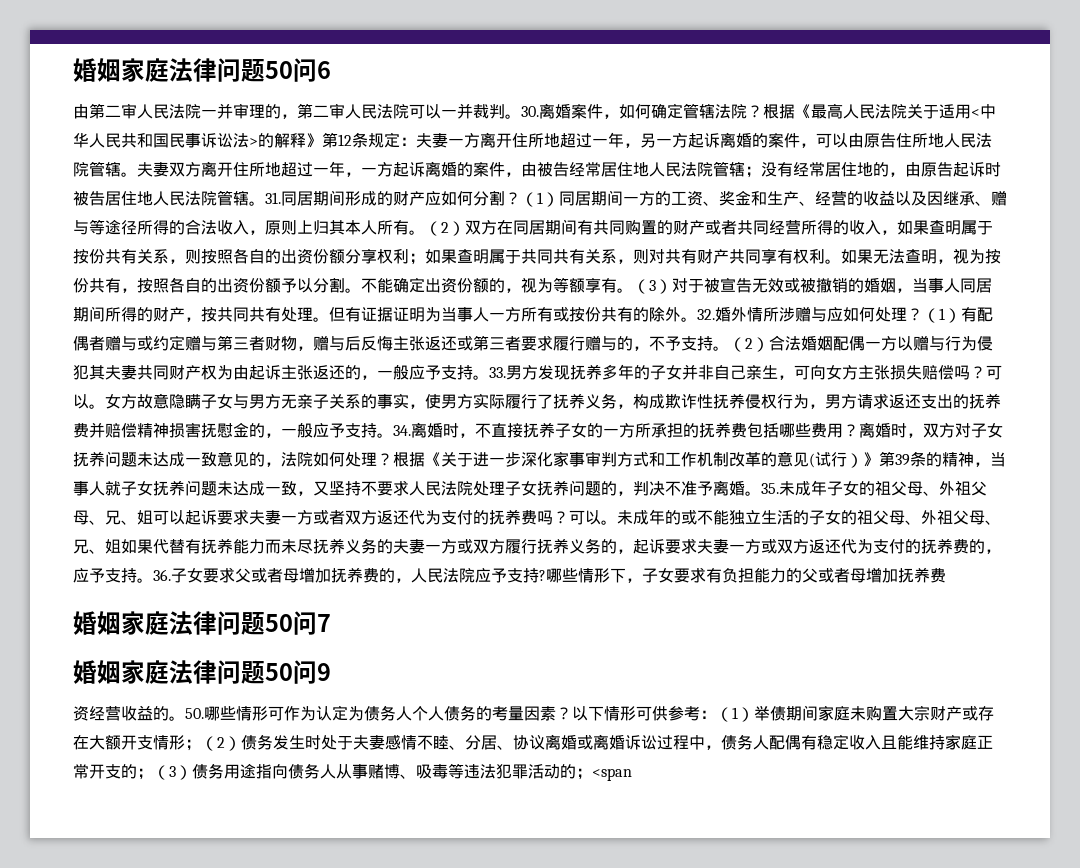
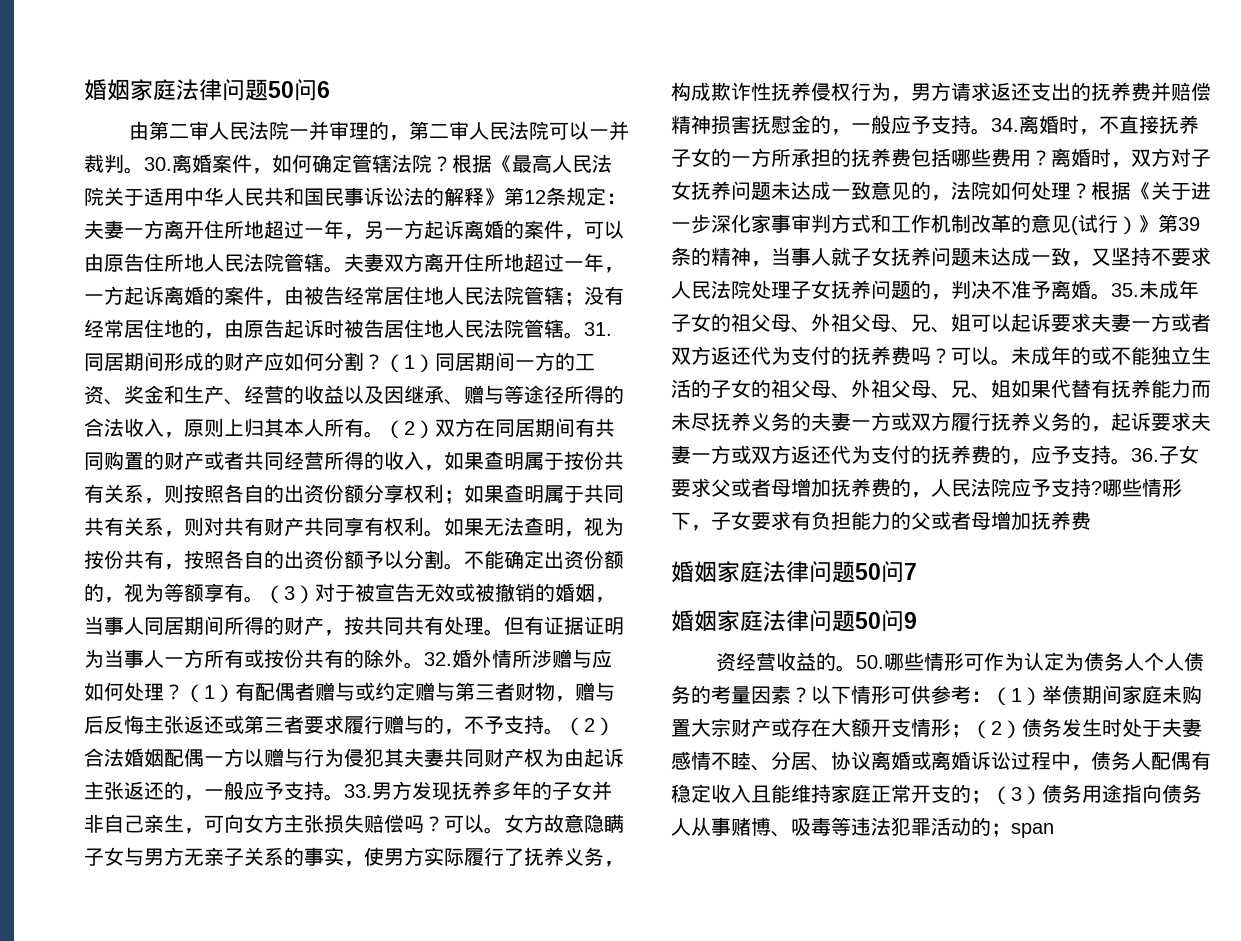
- 根据《最高人民法院关于适用<中华人民共和国民事诉讼法>的解释》第12条规定：夫妻一方离开住所地超过一年，另一方起诉离婚的案件，可以由原告住所地人民法院管辖。
+ 根据《最高人民法院关于适用中华人民共和国民事诉讼法的解释》第12条规定：夫妻一方离开住所地超过一年，另一方起诉离婚的案件，可以由原告住所地人民法院管辖。
- <span
+ span

